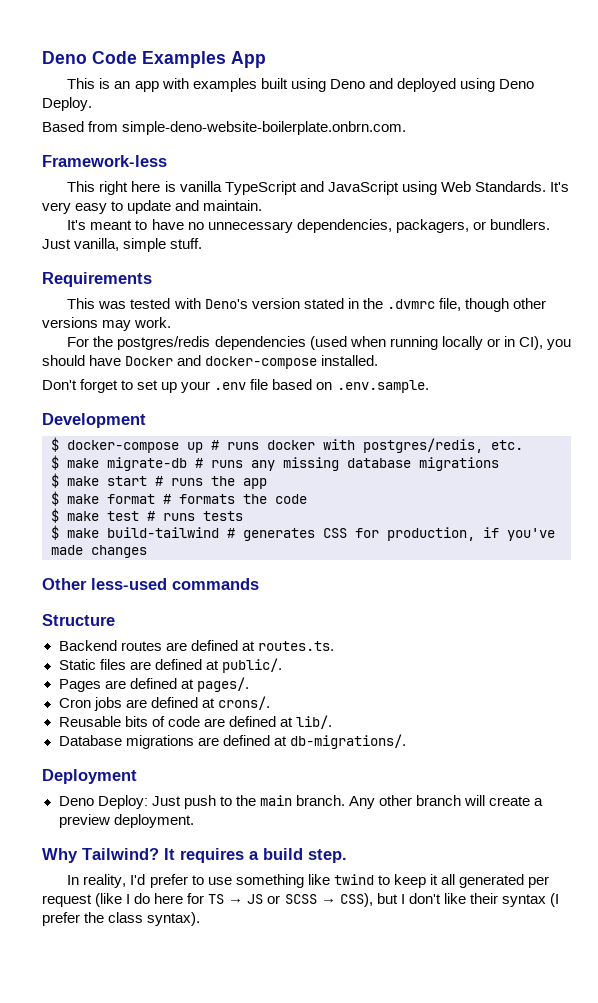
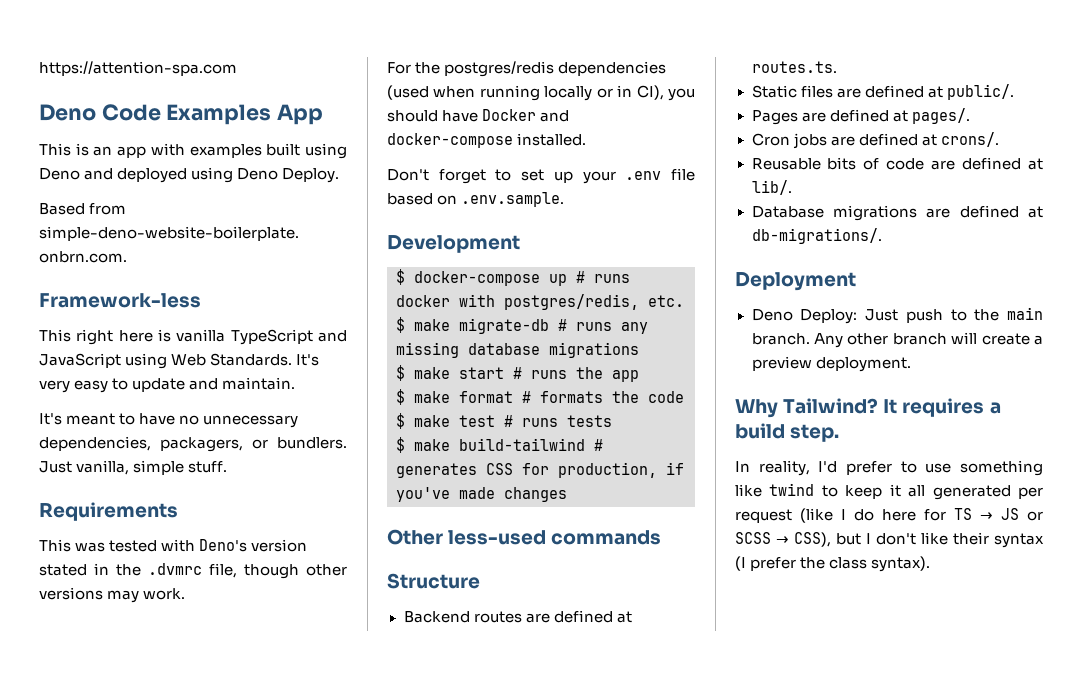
+ https://attention-spa.com

